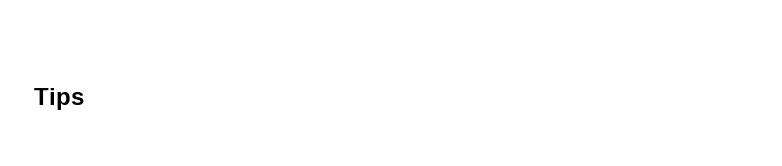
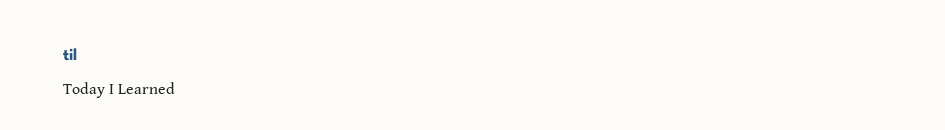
- Tips
+ til
+ Today I Learned

